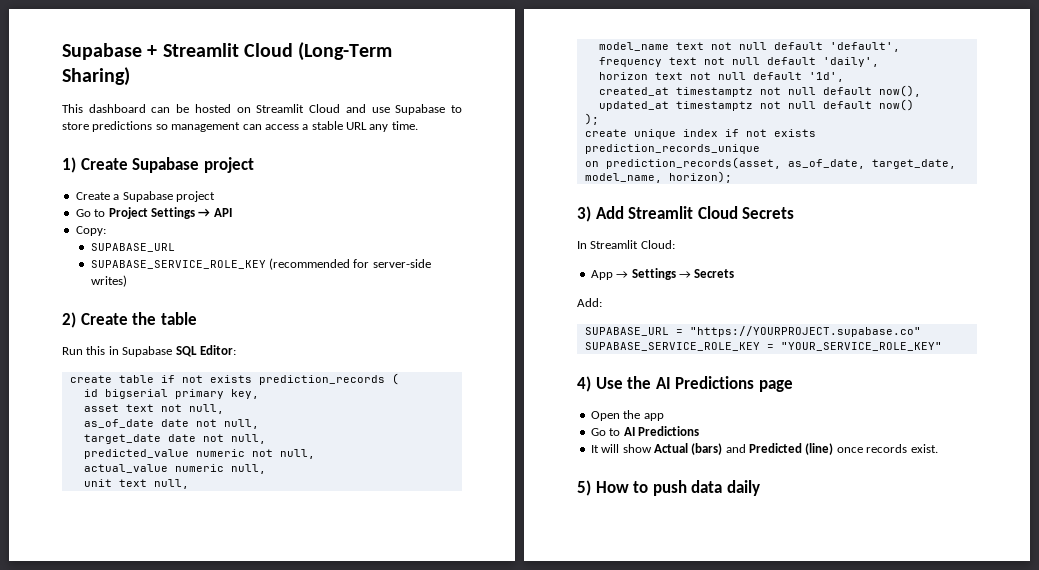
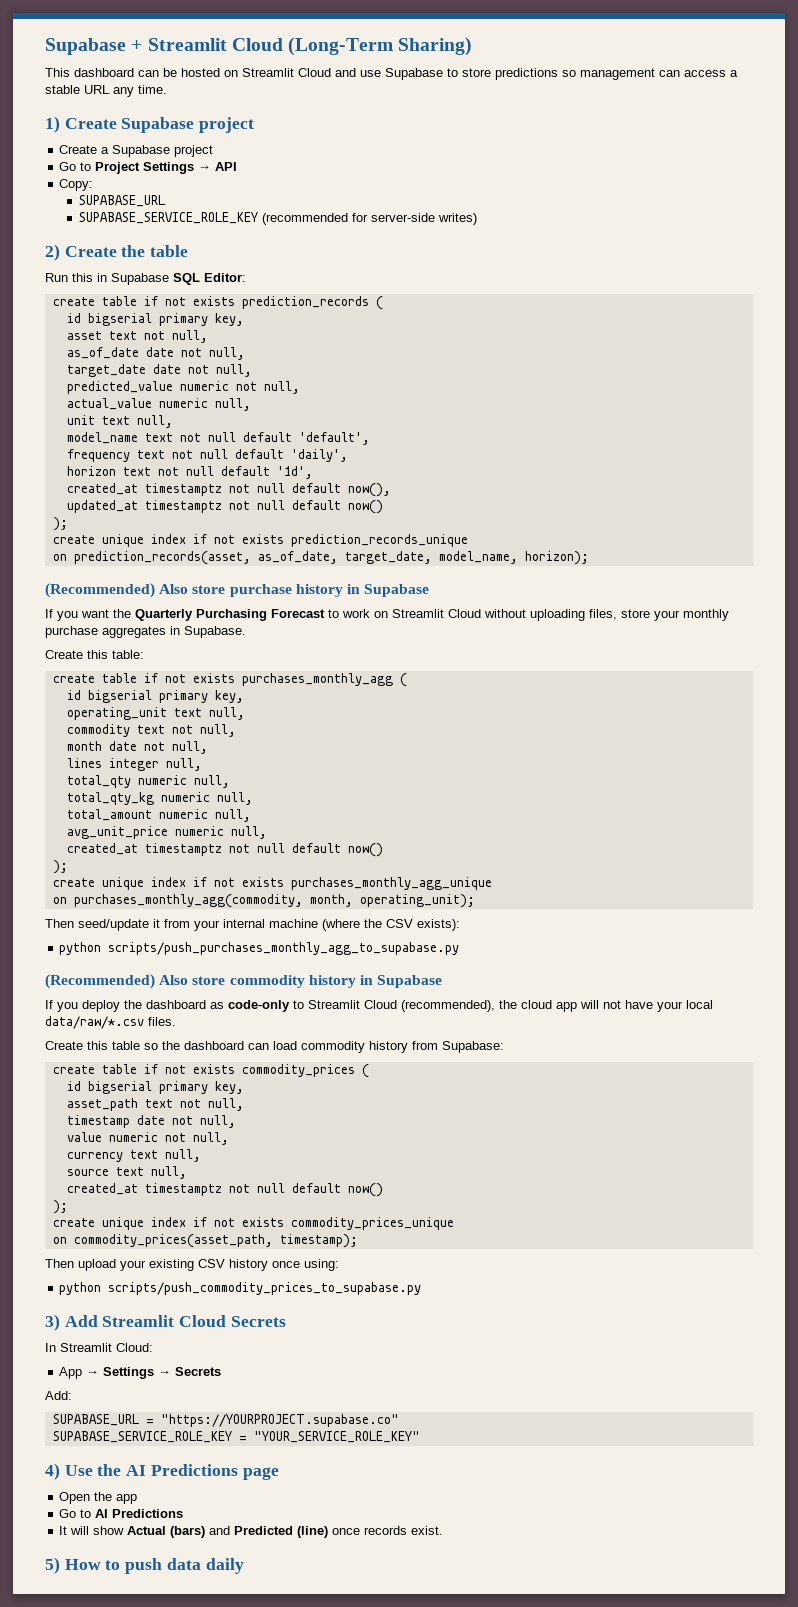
+ (Recommended) Also store purchase history in Supabase
+ If you want the Quarterly Purchasing Forecast to work on Streamlit Cloud without uploading files, store your monthly purchase aggregates in Supabase.
+ Create this table:
+ create table if not exists purchases_monthly_agg (
+ id bigserial primary key,
+ operating_unit text null,
+ commodity text not null,
+ month date not null,
+ lines integer null,
+ total_qty numeric null,
+ total_qty_kg numeric null,
+ total_amount numeric null,
+ avg_unit_price numeric null,
+ created_at timestamptz not null default now()
+ );
+ create unique index if not exists purchases_monthly_agg_unique
+ on purchases_monthly_agg(commodity, month, operating_unit);
+ Then seed/update it from your internal machine (where the CSV exists):
+ python scripts/push_purchases_monthly_agg_to_supabase.py
+ (Recommended) Also store commodity history in Supabase
+ If you deploy the dashboard as code-only to Streamlit Cloud (recommended), the cloud app will not have your local data/raw/*.csv files.
+ Create this table so the dashboard can load commodity history from Supabase:
+ create table if not exists commodity_prices (
+ id bigserial primary key,
+ asset_path text not null,
+ timestamp date not null,
+ value numeric not null,
+ currency text null,
+ source text null,
+ created_at timestamptz not null default now()
+ );
+ create unique index if not exists commodity_prices_unique
+ on commodity_prices(asset_path, timestamp);
+ Then upload your existing CSV history once using:
+ python scripts/push_commodity_prices_to_supabase.py

